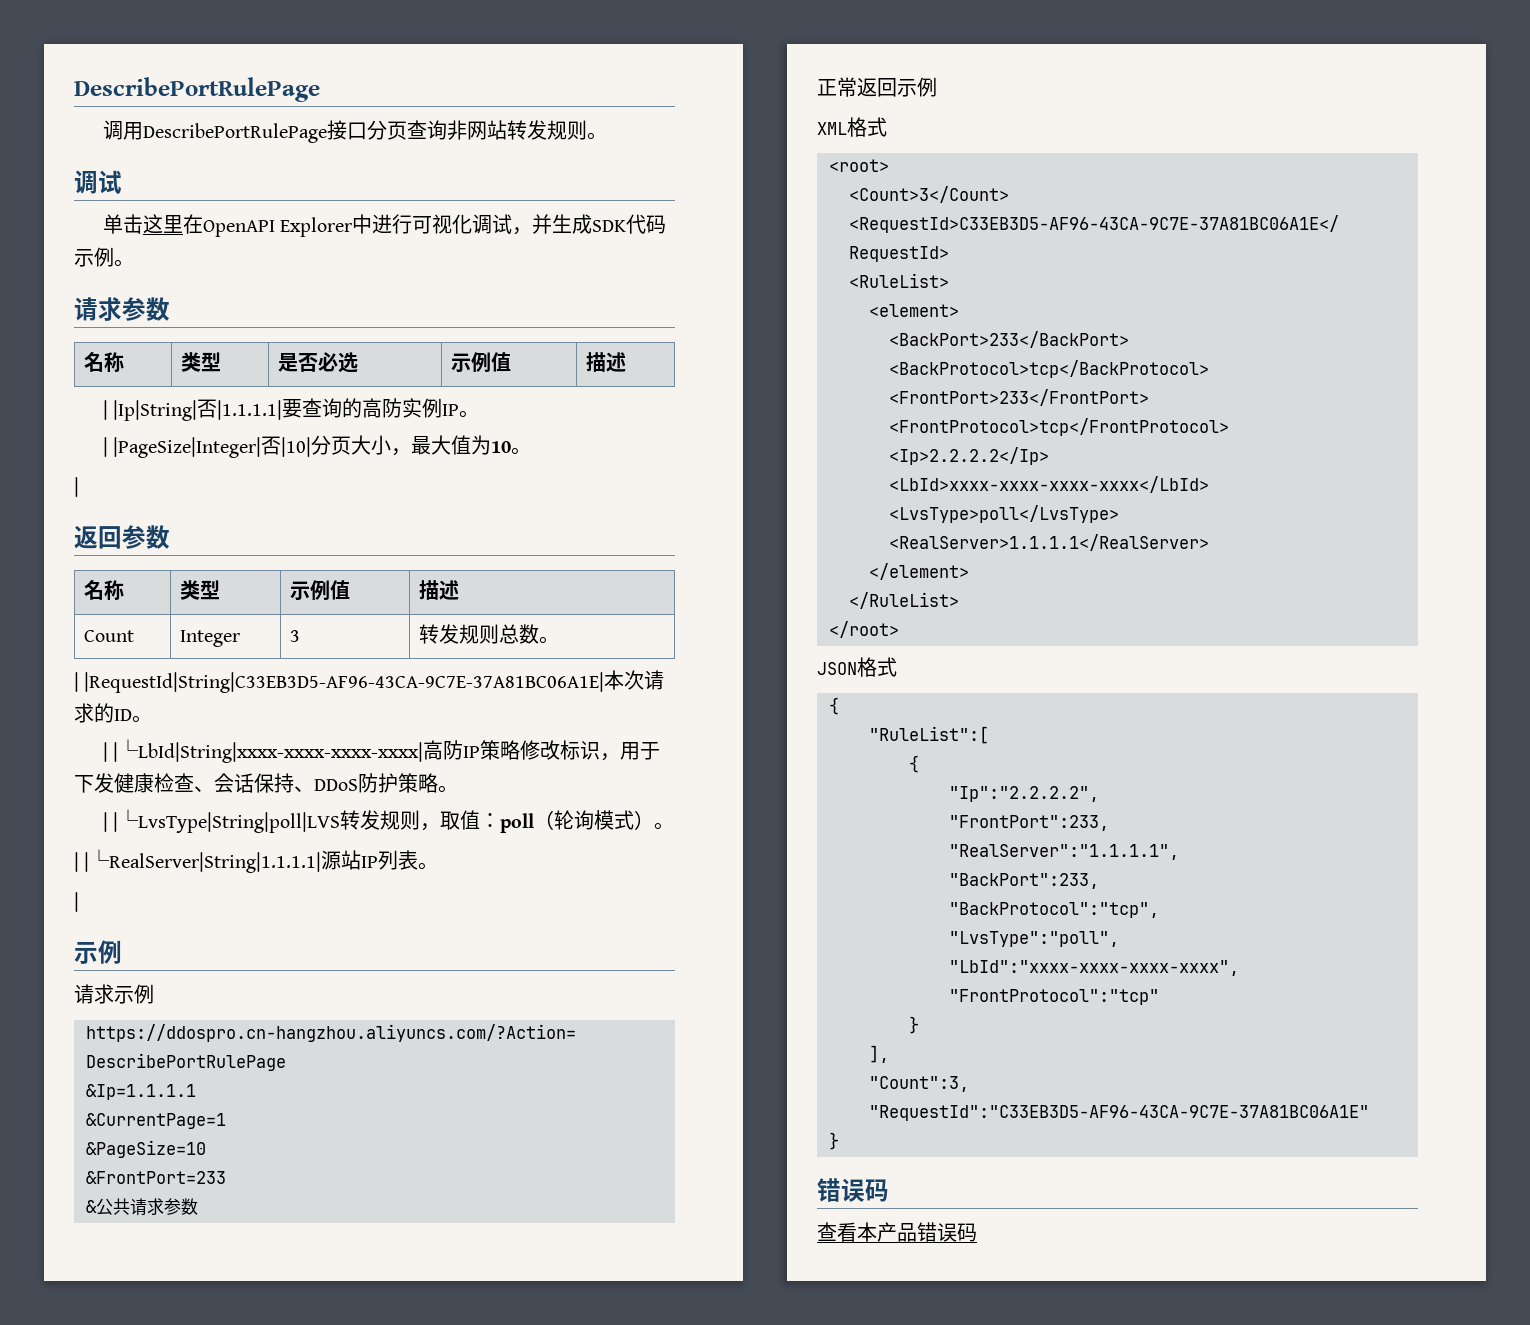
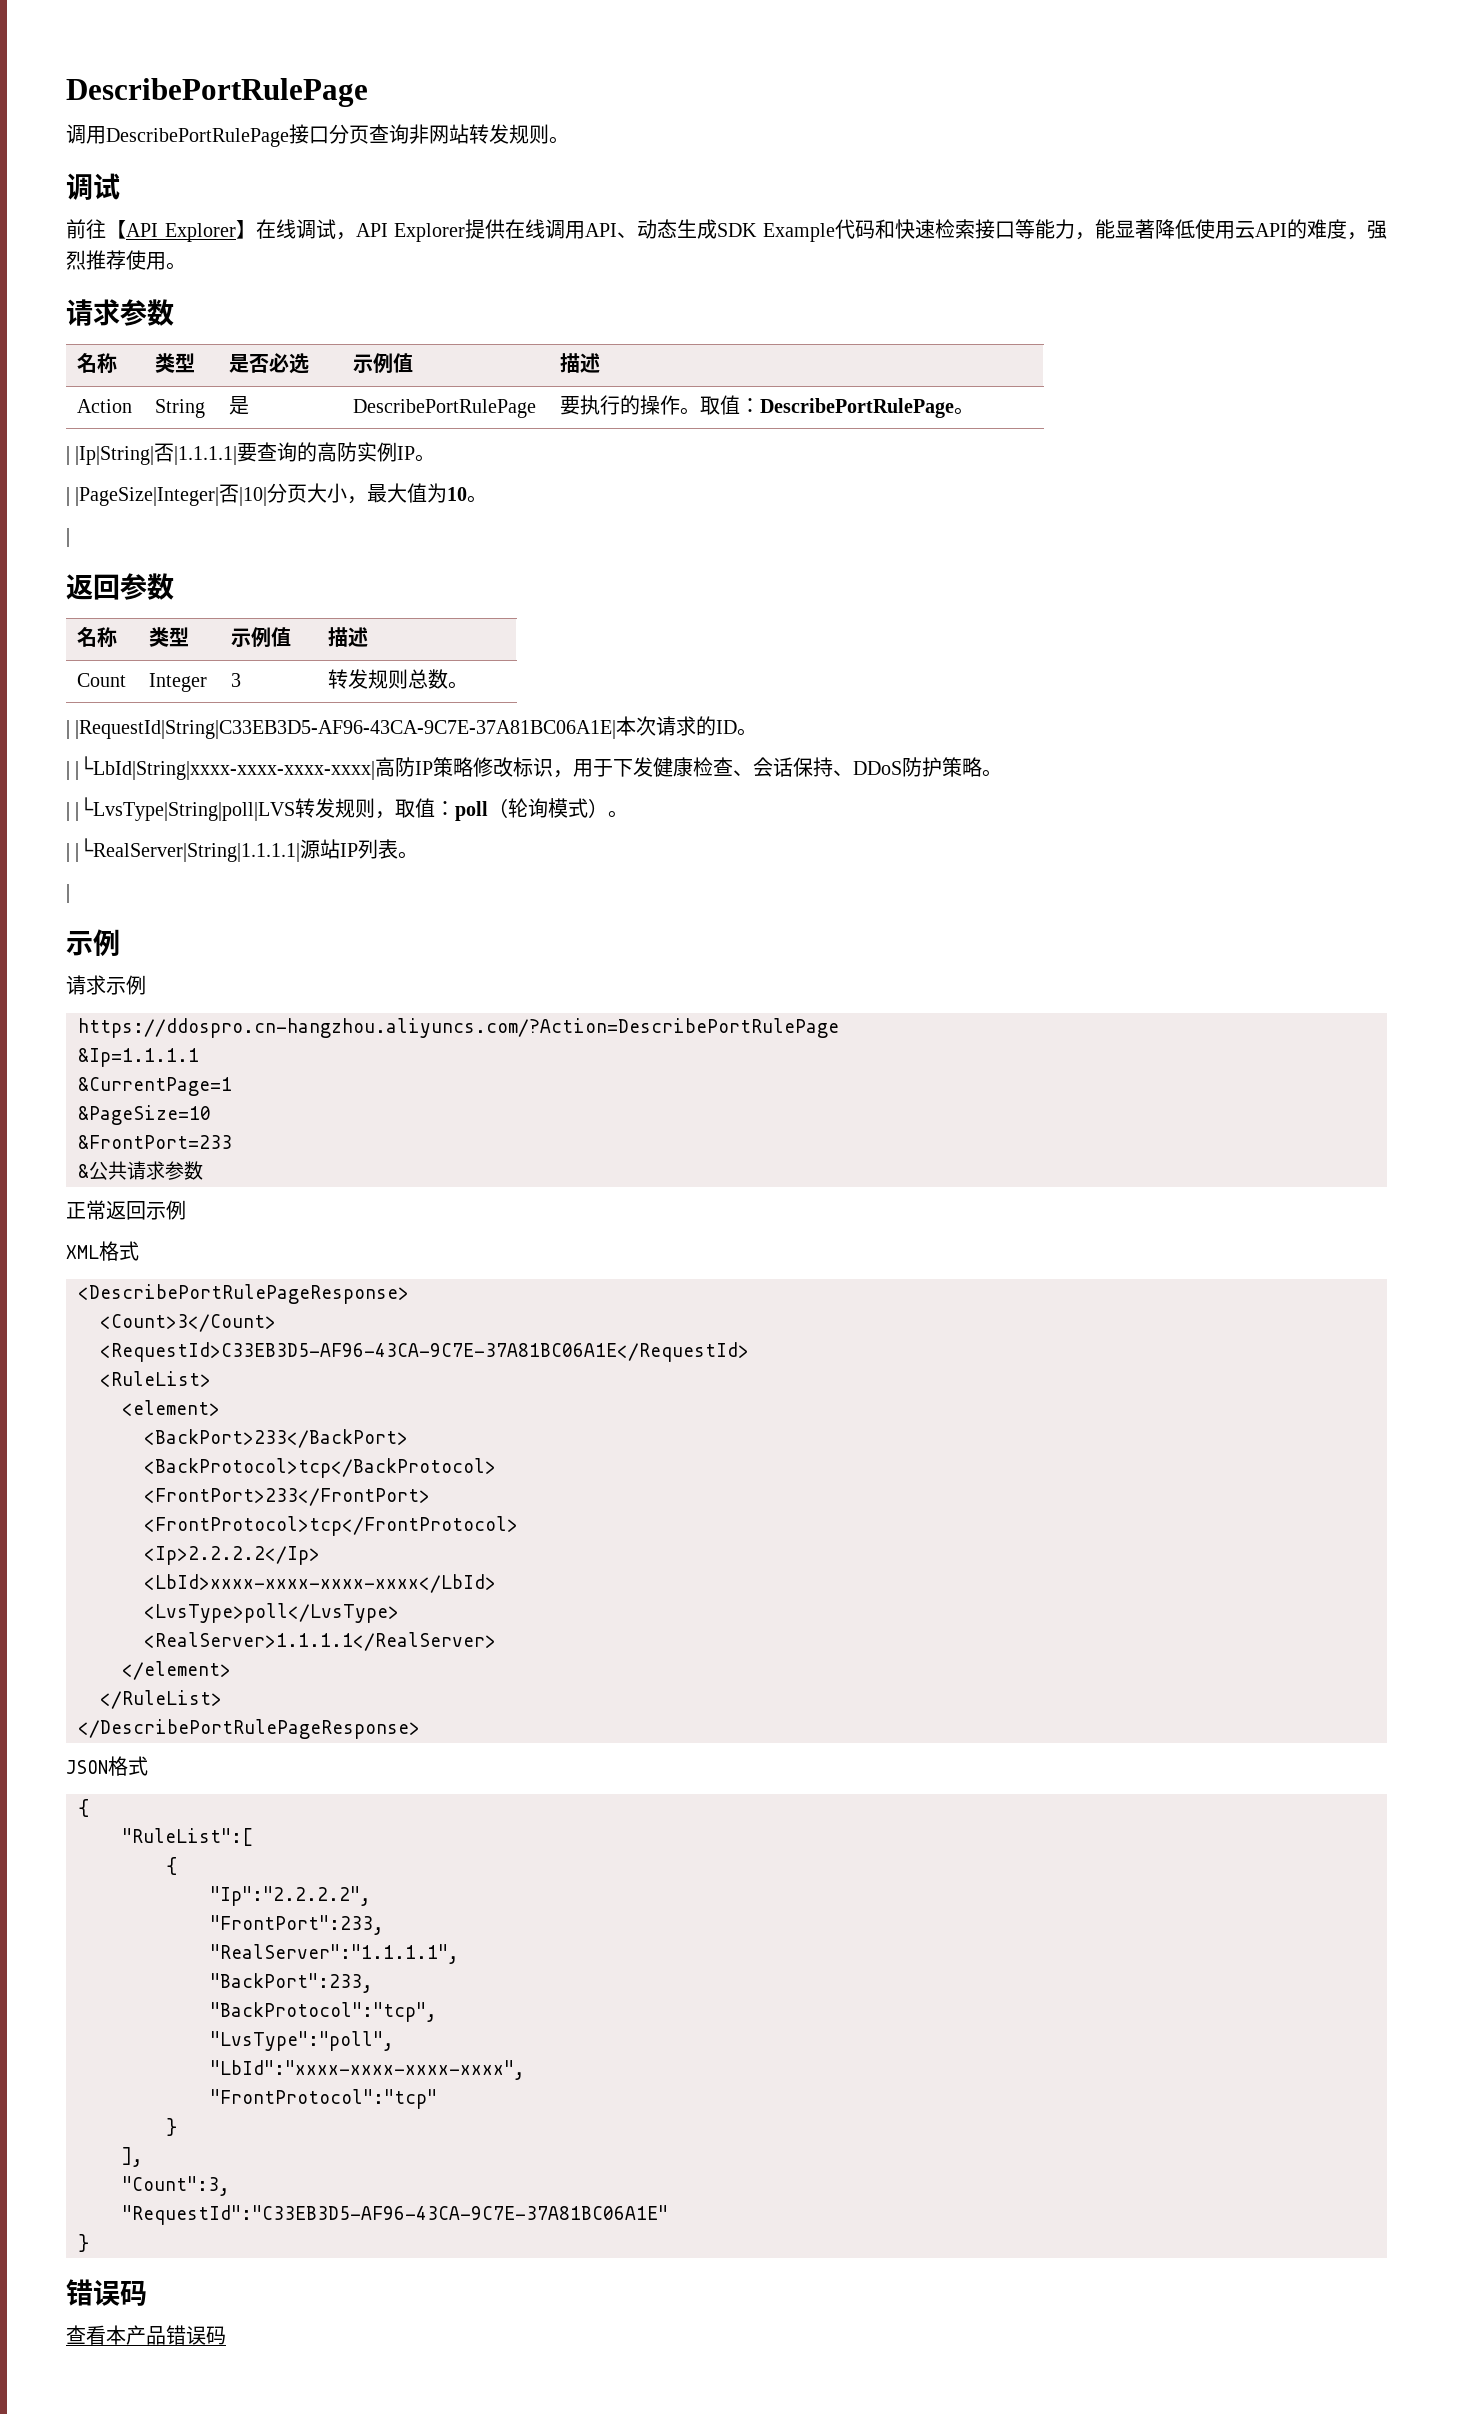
- 单击这里在OpenAPI Explorer中进行可视化调试，并生成SDK代码示例。
+ 前往【API Explorer】在线调试，API Explorer提供在线调用API、动态生成SDK Example代码和快速检索接口等能力，能显著降低使用云API的难度，强烈推荐使用。
+ Action | String | 是 | DescribePortRulePage | 要执行的操作。取值：DescribePortRulePage。
- <root>
+ <DescribePortRulePageResponse>
- </root>
+ </DescribePortRulePageResponse>

